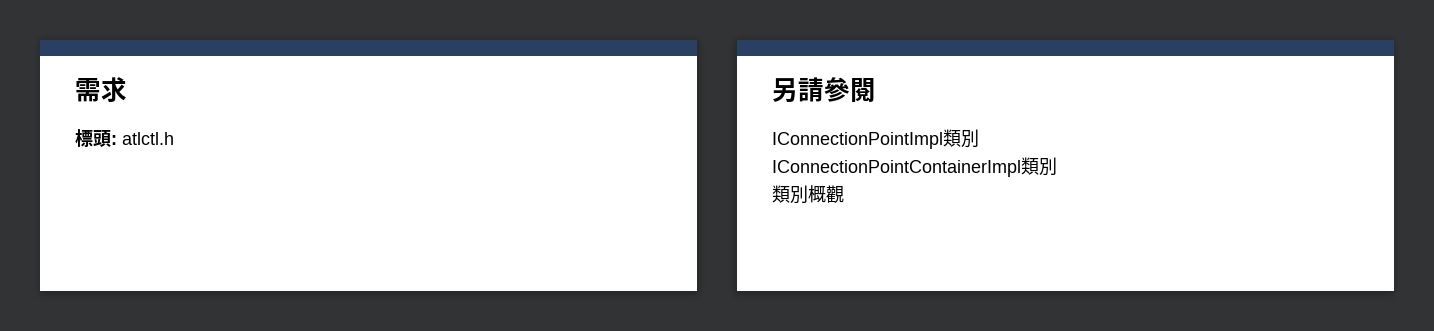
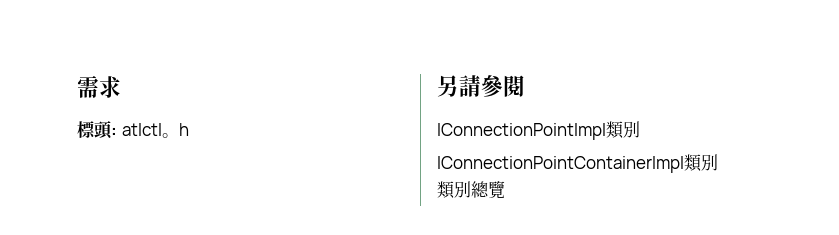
- 標頭: atlctl.h
+ 標頭: atlctl。h
- 類別概觀
+ 類別總覽

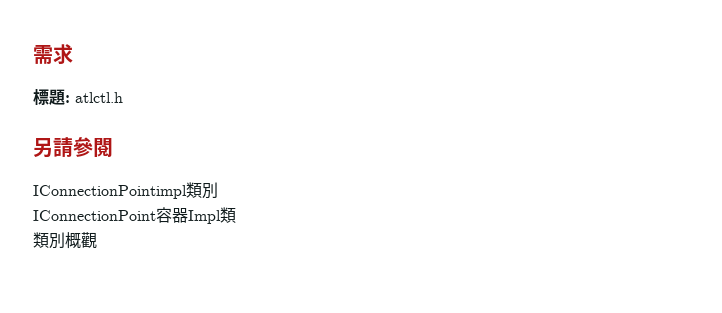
- 標頭: atlctl。h
+ 標題: atlctl.h
- IConnectionPointImpl類別
- IConnectionPointContainerImpl類別
- 類別總覽
+ IConnectionPointimpl類別
+ IConnectionPoint容器Impl類
+ 類別概觀

